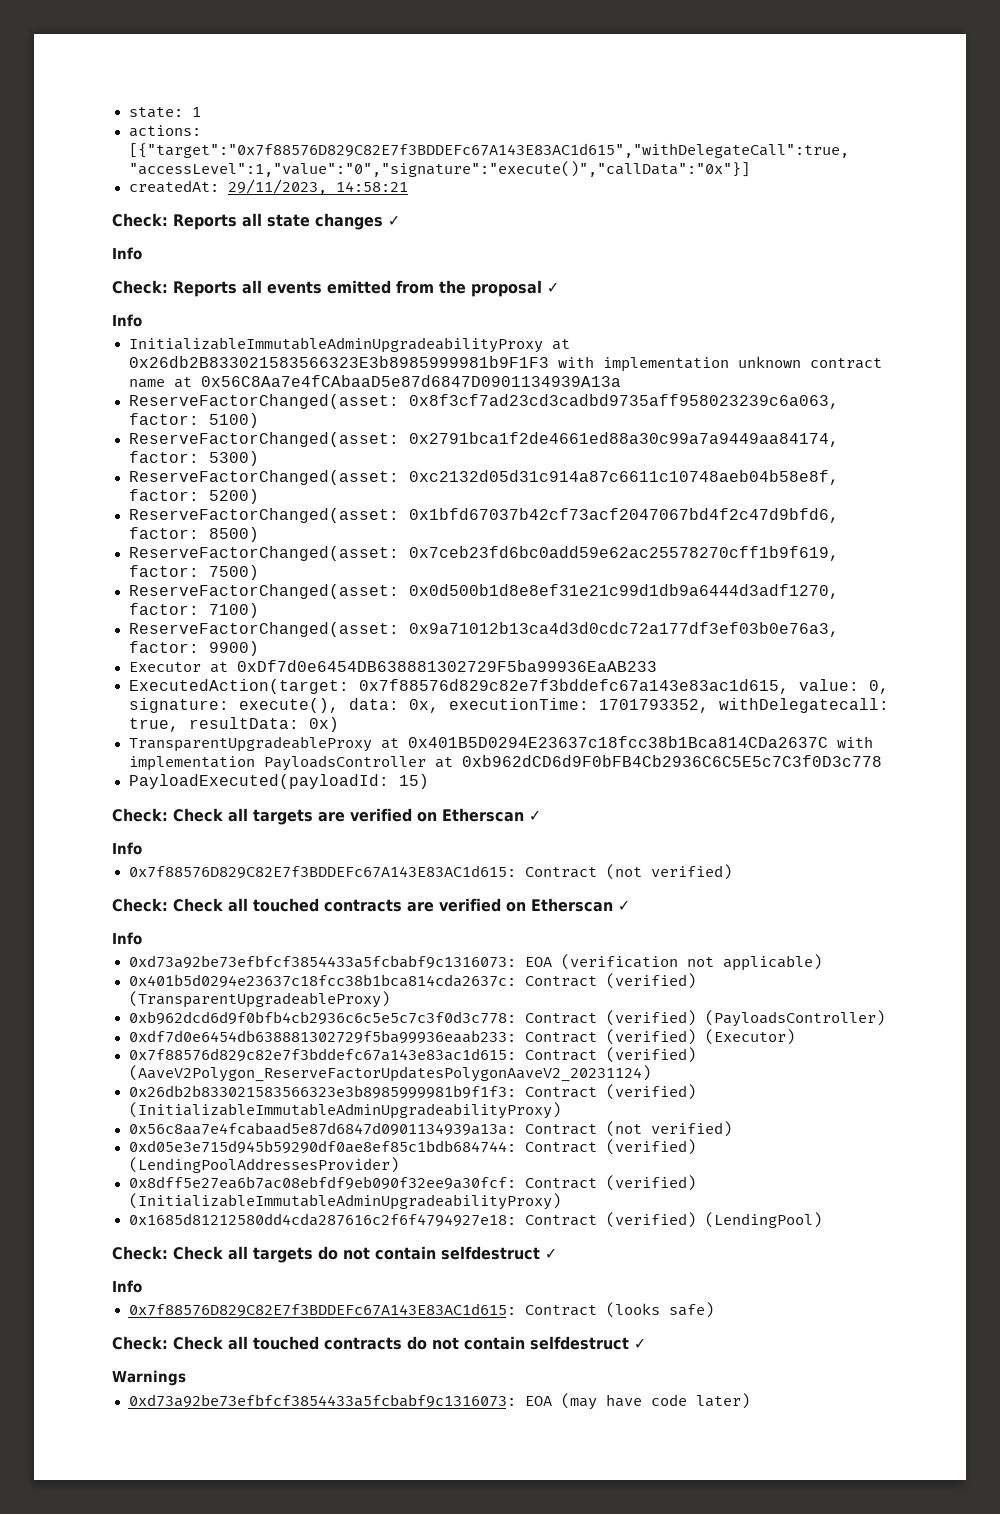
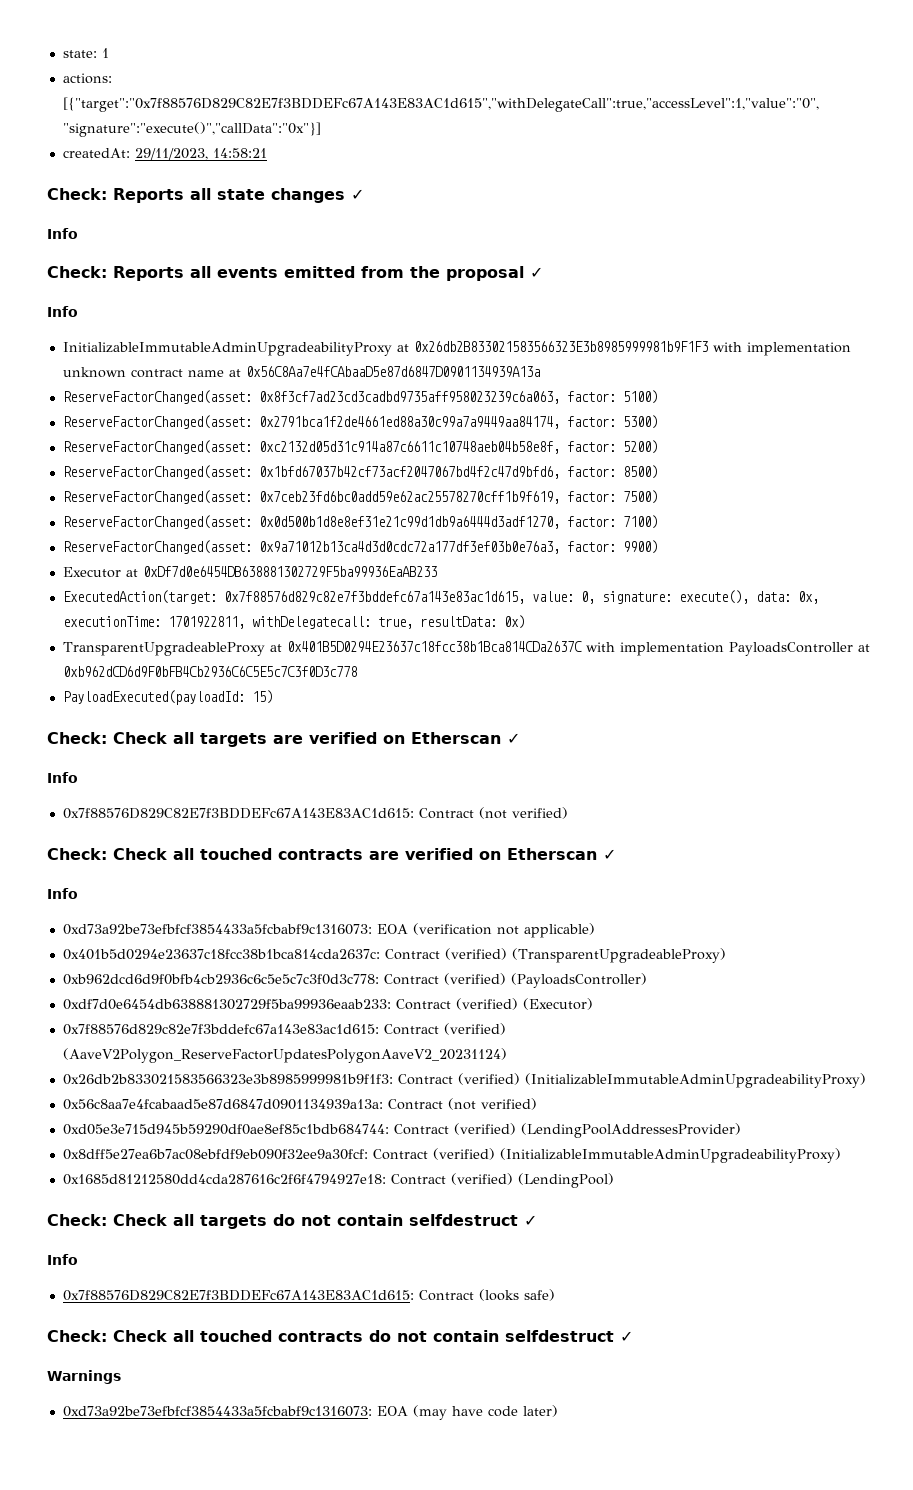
- ExecutedAction(target: 0x7f88576d829c82e7f3bddefc67a143e83ac1d615, value: 0, signature: execute(), data: 0x, executionTime: 1701793352, withDelegatecall: true, resultData: 0x)
+ ExecutedAction(target: 0x7f88576d829c82e7f3bddefc67a143e83ac1d615, value: 0, signature: execute(), data: 0x, executionTime: 1701922811, withDelegatecall: true, resultData: 0x)

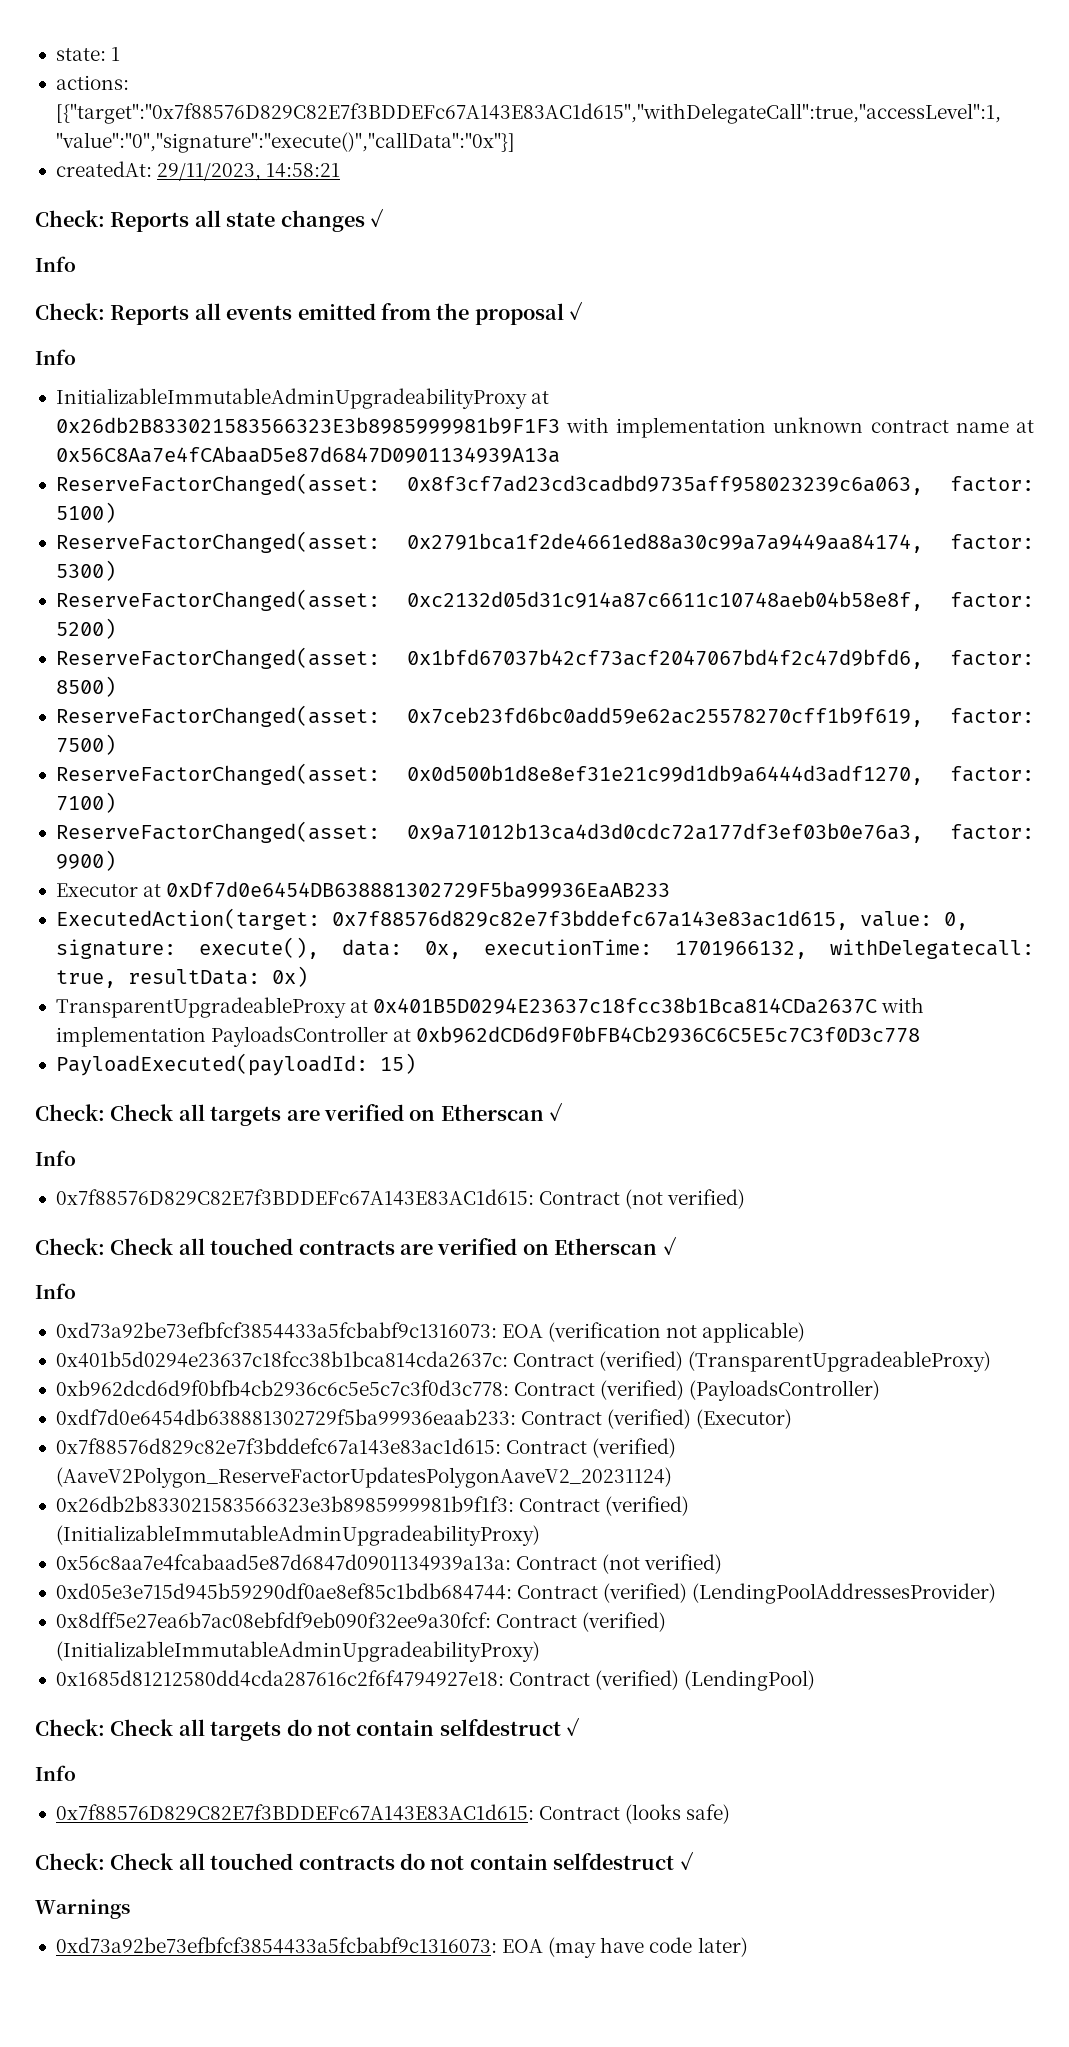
- ExecutedAction(target: 0x7f88576d829c82e7f3bddefc67a143e83ac1d615, value: 0, signature: execute(), data: 0x, executionTime: 1701922811, withDelegatecall: true, resultData: 0x)
+ ExecutedAction(target: 0x7f88576d829c82e7f3bddefc67a143e83ac1d615, value: 0, signature: execute(), data: 0x, executionTime: 1701966132, withDelegatecall: true, resultData: 0x)

